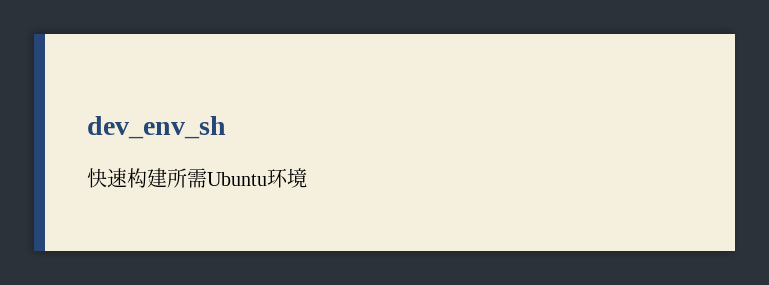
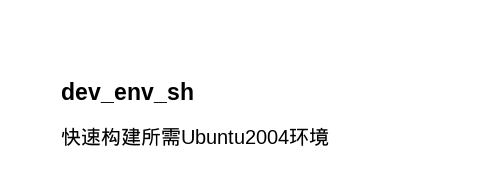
- 快速构建所需Ubuntu环境
+ 快速构建所需Ubuntu2004环境

